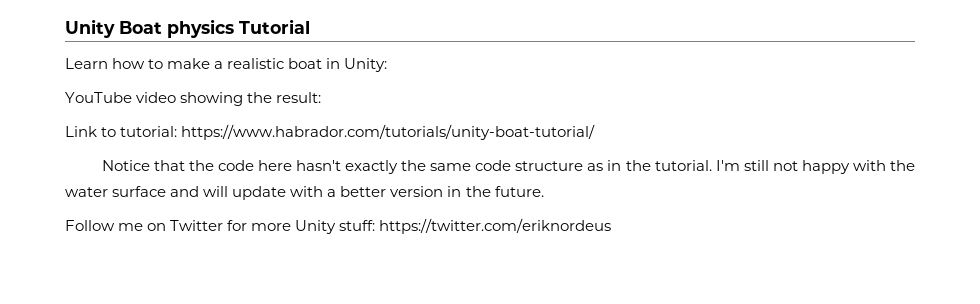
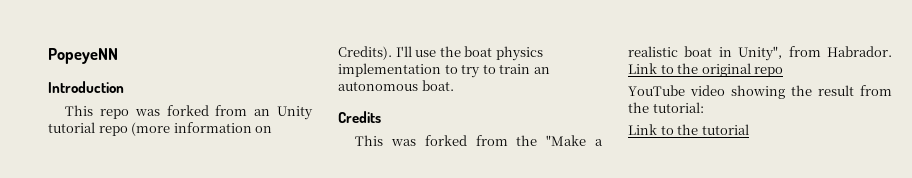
- Unity Boat physics Tutorial
- Learn how to make a realistic boat in Unity:
- YouTube video showing the result:
- Link to tutorial: https://www.habrador.com/tutorials/unity-boat-tutorial/
- Notice that the code here hasn't exactly the same code structure as in the tutorial. I'm still not happy with the water surface and will update with a better version in the future.
- Follow me on Twitter for more Unity stuff: https://twitter.com/eriknordeus
+ PopeyeNN
+ Introduction
+ This repo was forked from an Unity tutorial repo (more information on Credits). I'll use the boat physics implementation to try to train an autonomous boat.
+ Credits
+ This was forked from the "Make a realistic boat in Unity", from Habrador. Link to the original repo
+ YouTube video showing the result from the tutorial:
+ Link to the tutorial

